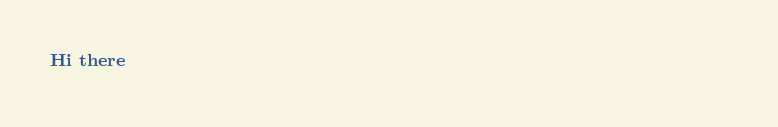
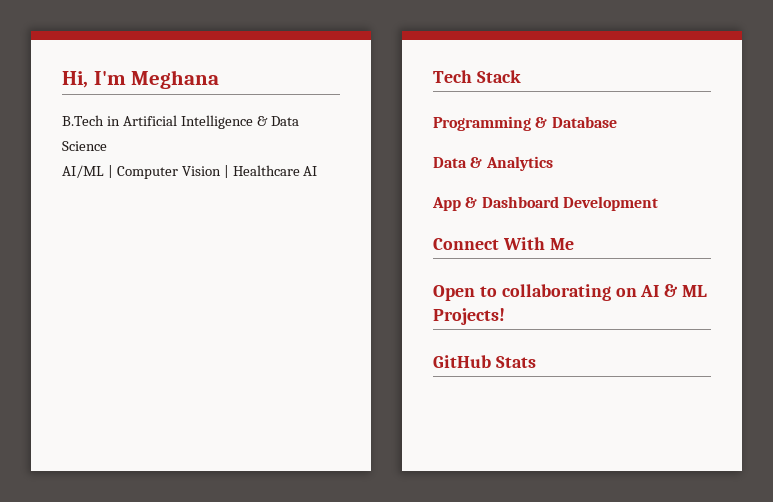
- Hi there
+ Hi, I'm Meghana
+ B.Tech in Artificial Intelligence & Data Science
+ AI/ML | Computer Vision | Healthcare AI
+ Tech Stack
+ Programming & Database
+ Data & Analytics
+ App & Dashboard Development
+ Connect With Me
+ Open to collaborating on AI & ML Projects!
+ GitHub Stats

